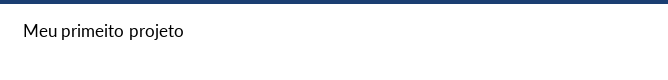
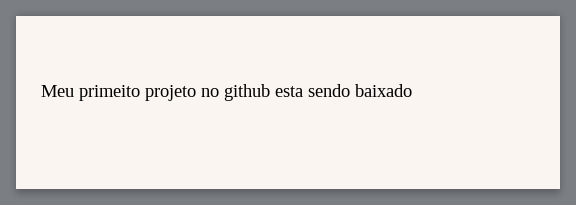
- Meu primeito projeto
+ Meu primeito projeto no github esta sendo baixado

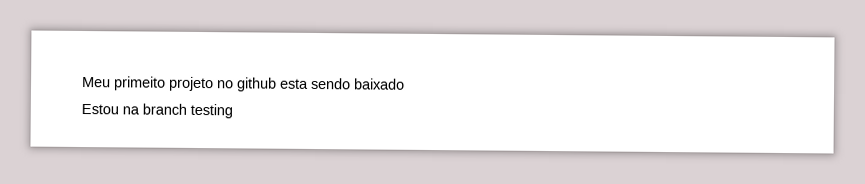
+ Estou na branch testing

